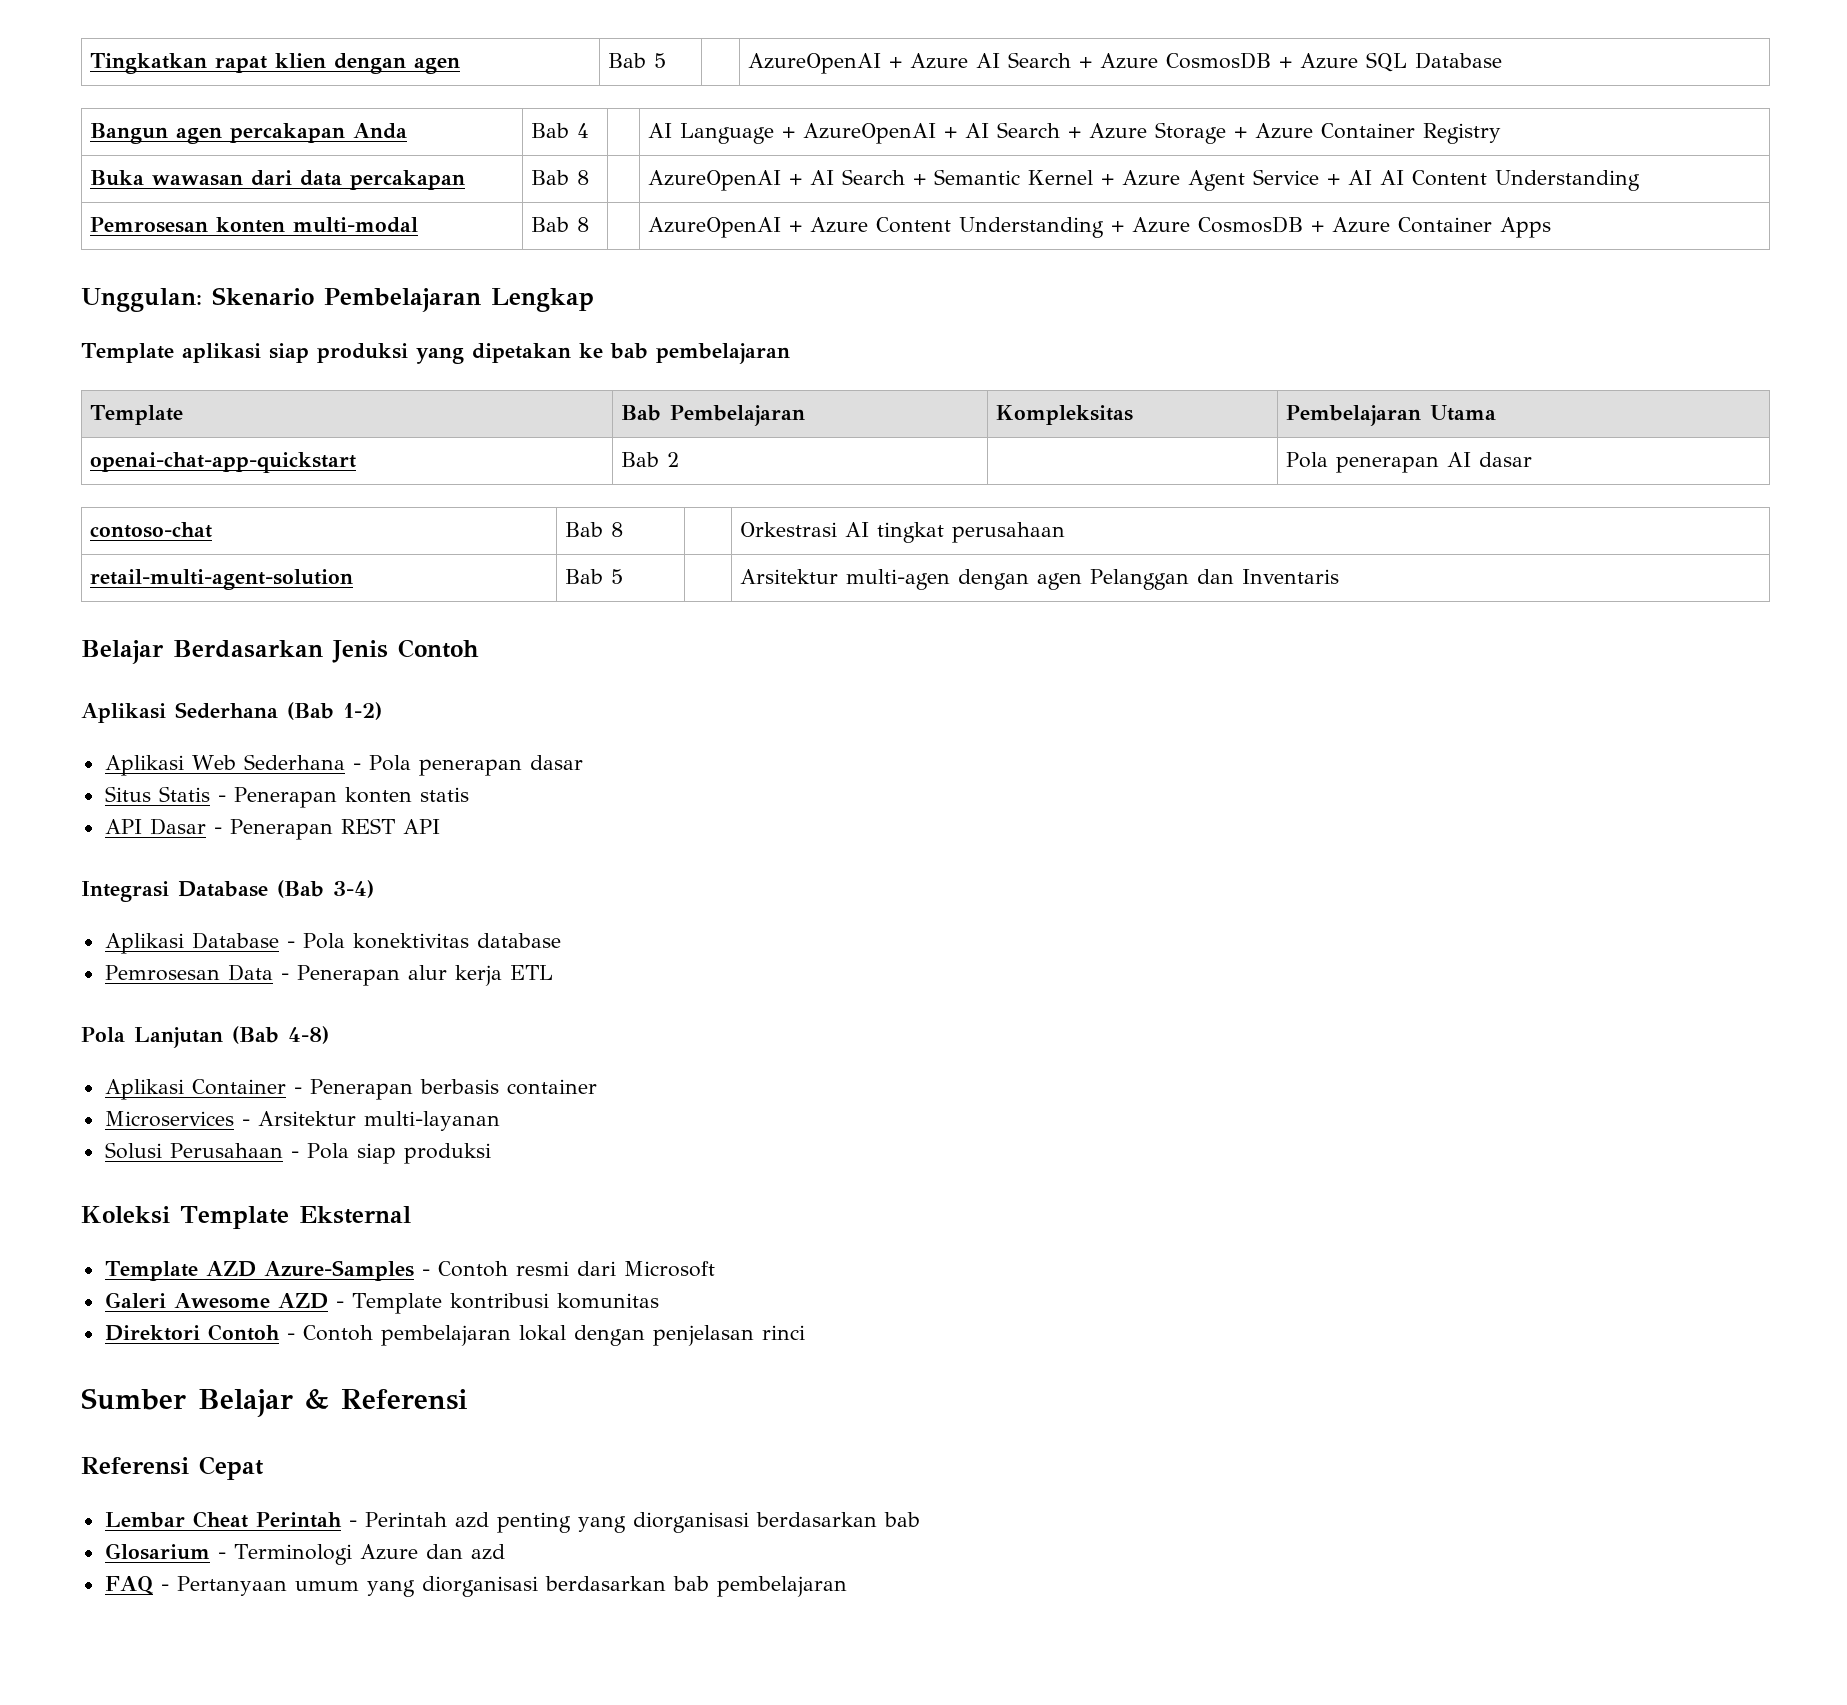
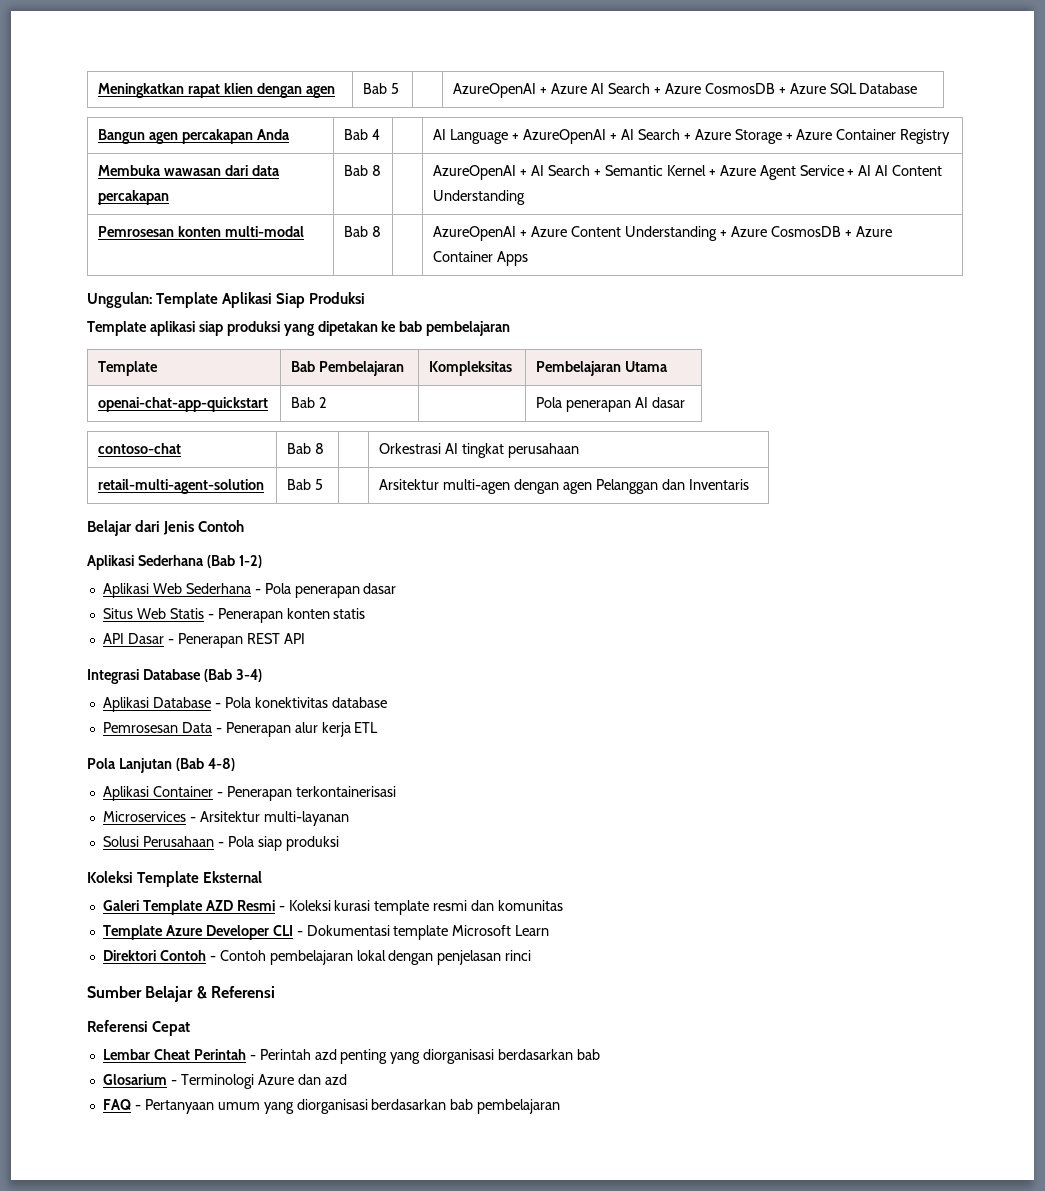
- Tingkatkan rapat klien dengan agen | Bab 5 | | AzureOpenAI + Azure AI Search + Azure CosmosDB + Azure SQL Database
+ Meningkatkan rapat klien dengan agen | Bab 5 | | AzureOpenAI + Azure AI Search + Azure CosmosDB + Azure SQL Database
- Buka wawasan dari data percakapan | Bab 8 | | AzureOpenAI + AI Search + Semantic Kernel + Azure Agent Service + AI AI Content Understanding
+ Membuka wawasan dari data percakapan | Bab 8 | | AzureOpenAI + AI Search + Semantic Kernel + Azure Agent Service + AI AI Content Understanding
- Unggulan: Skenario Pembelajaran Lengkap
+ Unggulan: Template Aplikasi Siap Produksi
- Belajar Berdasarkan Jenis Contoh
+ Belajar dari Jenis Contoh
- Situs Statis - Penerapan konten statis
+ Situs Web Statis - Penerapan konten statis
- Aplikasi Container - Penerapan berbasis container
+ Aplikasi Container - Penerapan terkontainerisasi
- Template AZD Azure-Samples - Contoh resmi dari Microsoft
- Galeri Awesome AZD - Template kontribusi komunitas
+ Galeri Template AZD Resmi - Koleksi kurasi template resmi dan komunitas
+ Template Azure Developer CLI - Dokumentasi template Microsoft Learn

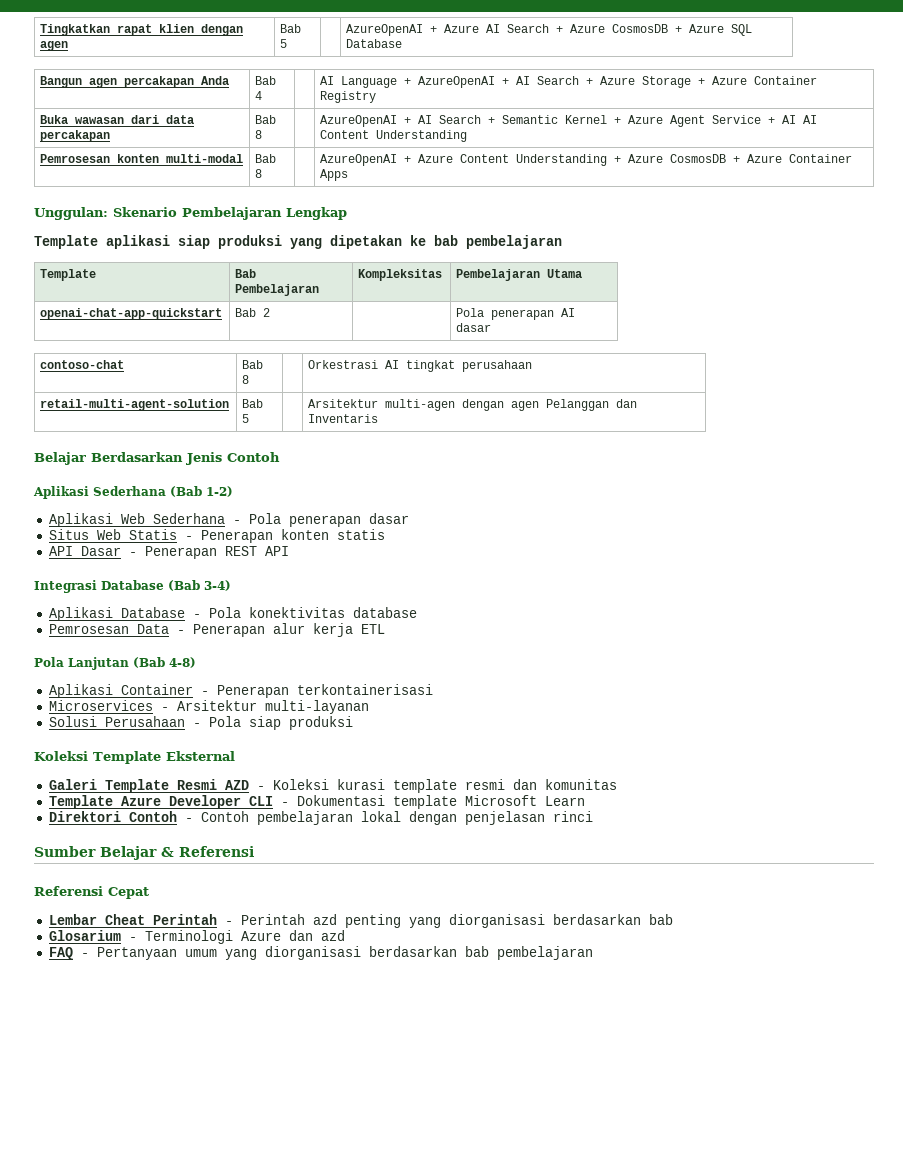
- Meningkatkan rapat klien dengan agen | Bab 5 | | AzureOpenAI + Azure AI Search + Azure CosmosDB + Azure SQL Database
+ Tingkatkan rapat klien dengan agen | Bab 5 | | AzureOpenAI + Azure AI Search + Azure CosmosDB + Azure SQL Database
- Membuka wawasan dari data percakapan | Bab 8 | | AzureOpenAI + AI Search + Semantic Kernel + Azure Agent Service + AI AI Content Understanding
+ Buka wawasan dari data percakapan | Bab 8 | | AzureOpenAI + AI Search + Semantic Kernel + Azure Agent Service + AI AI Content Understanding
- Unggulan: Template Aplikasi Siap Produksi
+ Unggulan: Skenario Pembelajaran Lengkap
- Belajar dari Jenis Contoh
+ Belajar Berdasarkan Jenis Contoh
- Galeri Template AZD Resmi - Koleksi kurasi template resmi dan komunitas
+ Galeri Template Resmi AZD - Koleksi kurasi template resmi dan komunitas

